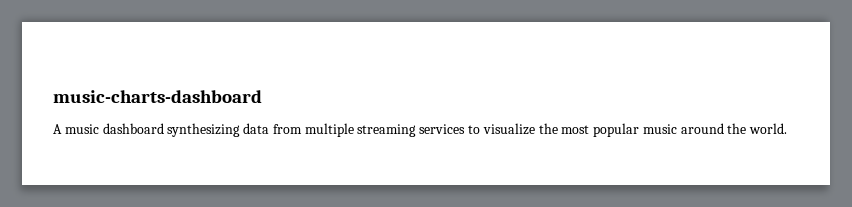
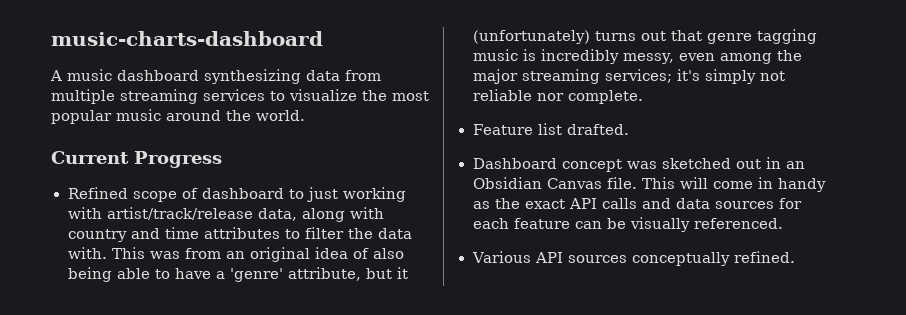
+ Current Progress
+ Refined scope of dashboard to just working with artist/track/release data, along with country and time attributes to filter the data with. This was from an original idea of also being able to have a 'genre' attribute, but it (unfortunately) turns out that genre tagging music is incredibly messy, even among the major streaming services; it's simply not reliable nor complete.
+ Feature list drafted.
+ Dashboard concept was sketched out in an Obsidian Canvas file. This will come in handy as the exact API calls and data sources for each feature can be visually referenced.
+ Various API sources conceptually refined.

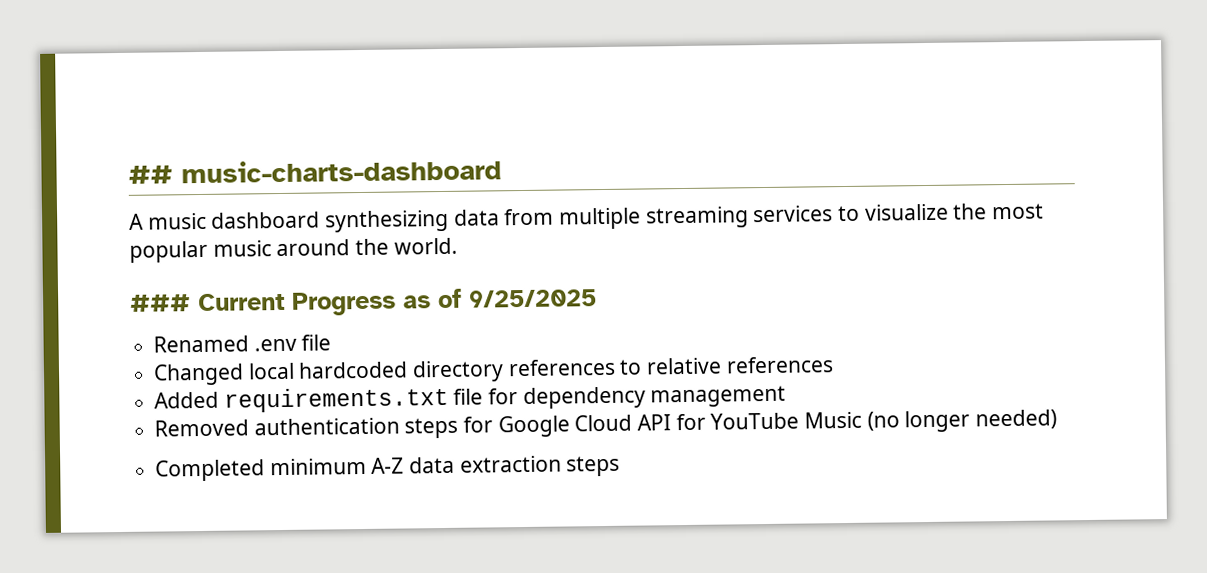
- music-charts-dashboard
+ ## music-charts-dashboard
- Current Progress
- Refined scope of dashboard to just working with artist/track/release data, along with country and time attributes to filter the data with. This was from an original idea of also being able to have a 'genre' attribute, but it (unfortunately) turns out that genre tagging music is incredibly messy, even among the major streaming services; it's simply not reliable nor complete.
- Feature list drafted.
- Dashboard concept was sketched out in an Obsidian Canvas file. This will come in handy as the exact API calls and data sources for each feature can be visually referenced.
- Various API sources conceptually refined.
+ ### Current Progress as of 9/25/2025
+ Renamed .env file
+ Changed local hardcoded directory references to relative references
+ Added requirements.txt file for dependency management
+ Removed authentication steps for Google Cloud API for YouTube Music (no longer needed)
+ Completed minimum A-Z data extraction steps

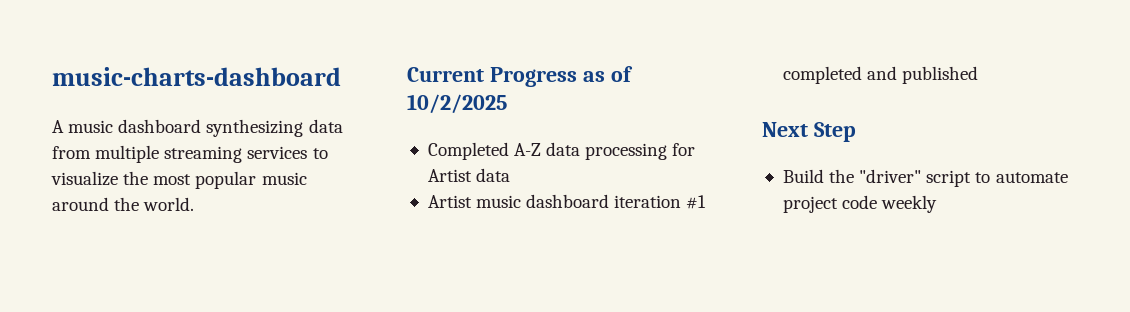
- ## music-charts-dashboard
+ music-charts-dashboard
- ### Current Progress as of 9/25/2025
- Renamed .env file
- Changed local hardcoded directory references to relative references
- Added requirements.txt file for dependency management
- Removed authentication steps for Google Cloud API for YouTube Music (no longer needed)
+ Current Progress as of 10/2/2025
- Completed minimum A-Z data extraction steps
+ Completed A-Z data processing for Artist data
+ Artist music dashboard iteration #1 completed and published
+ Next Step
+ Build the "driver" script to automate project code weekly

